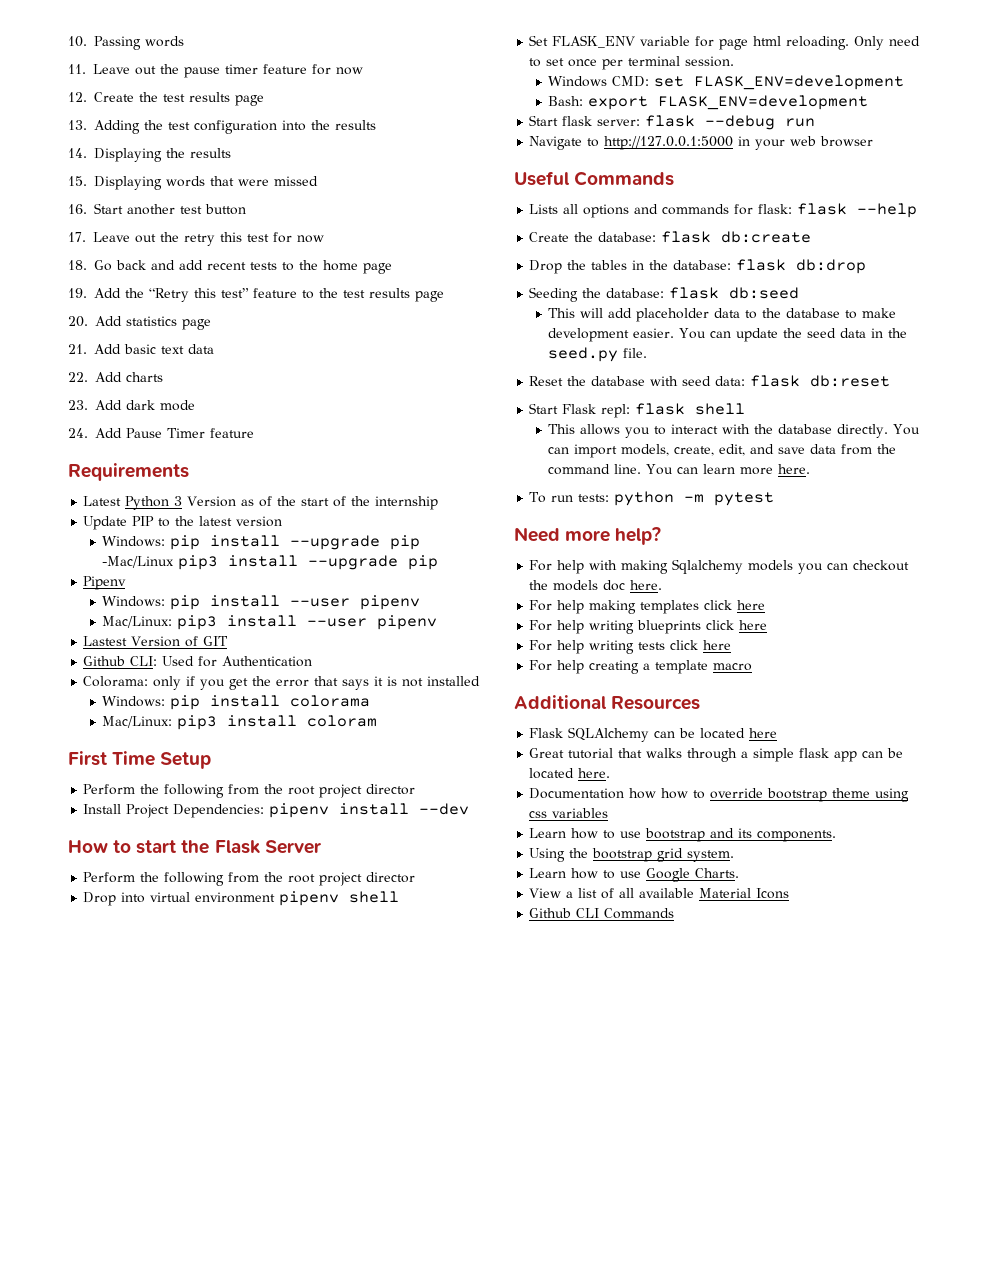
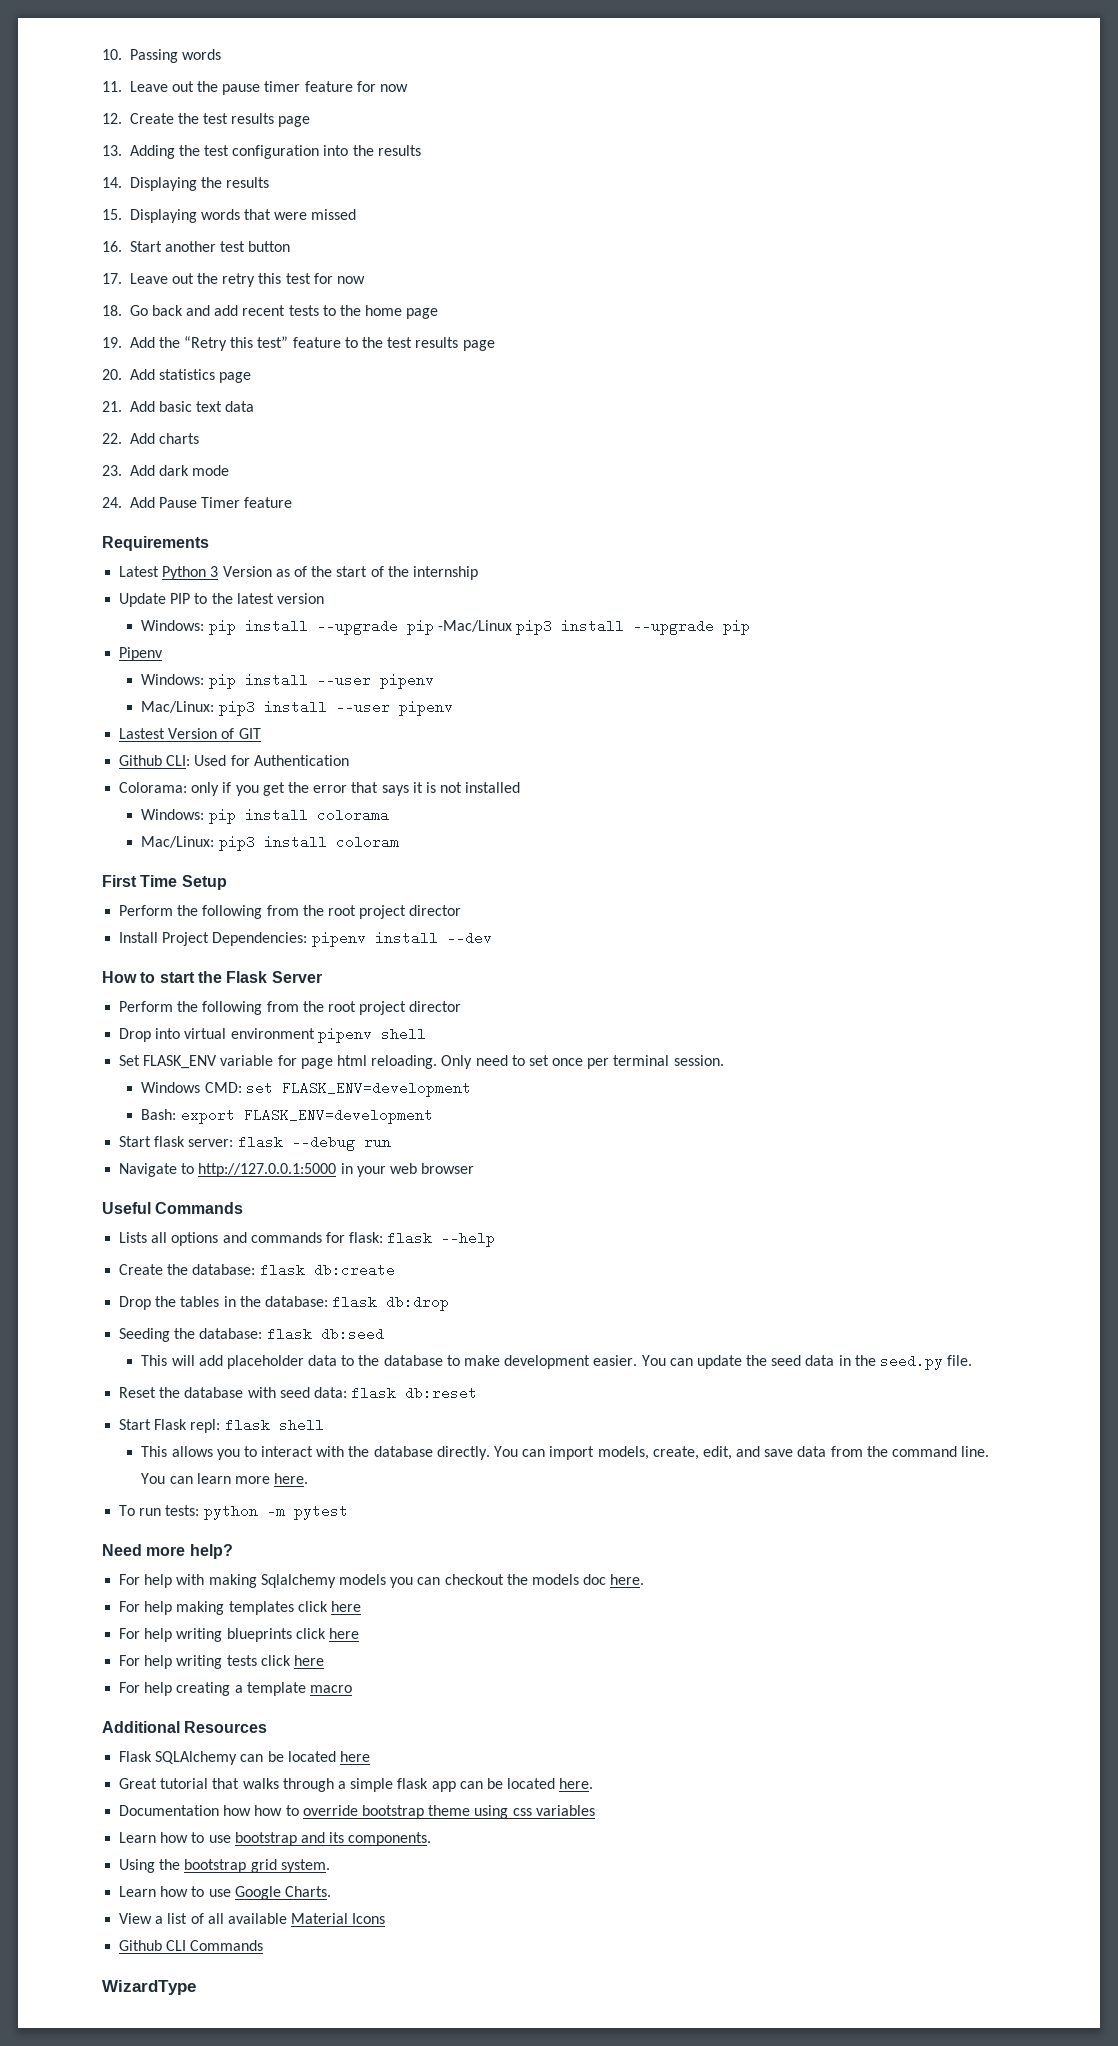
+ WizardType

